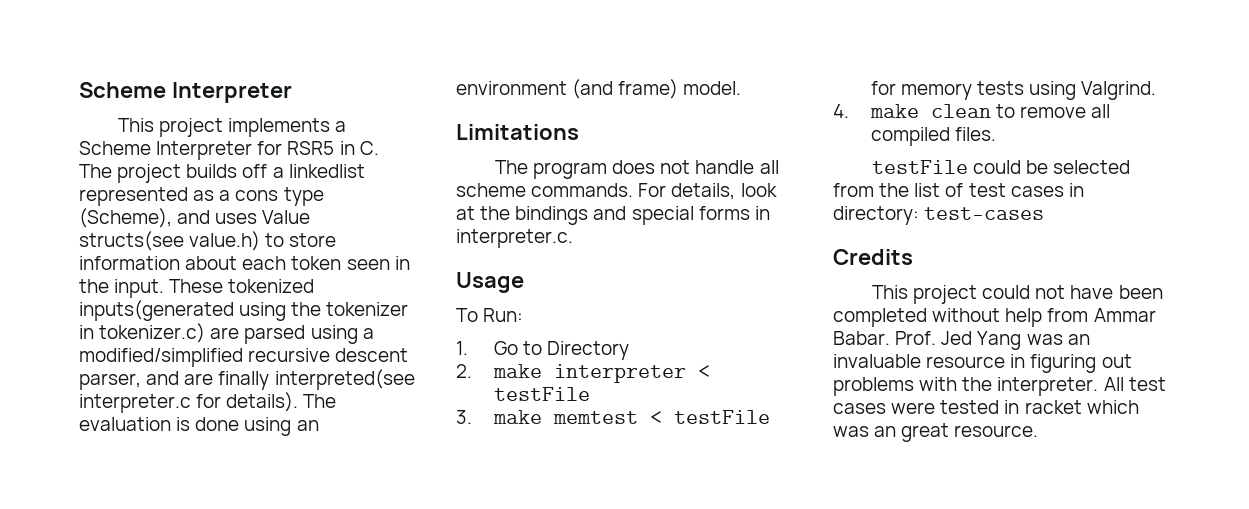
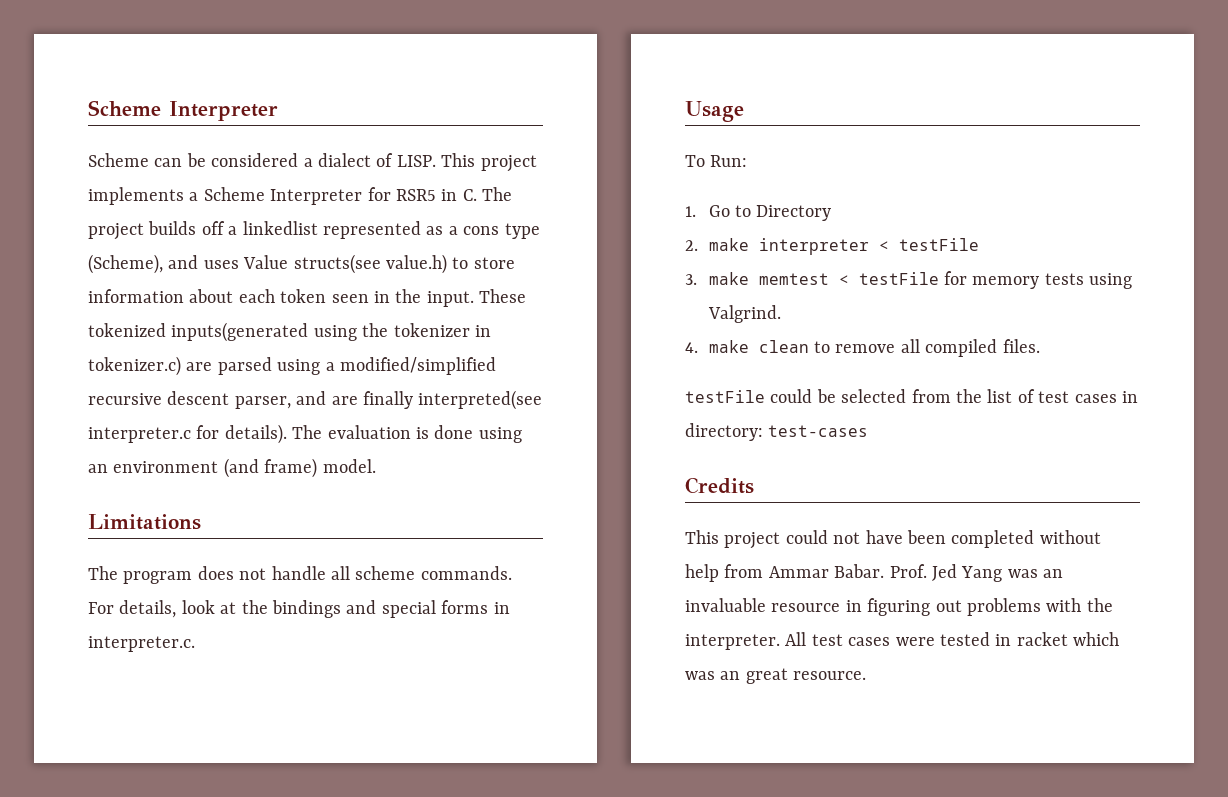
+ Scheme can be considered a dialect of LISP.

